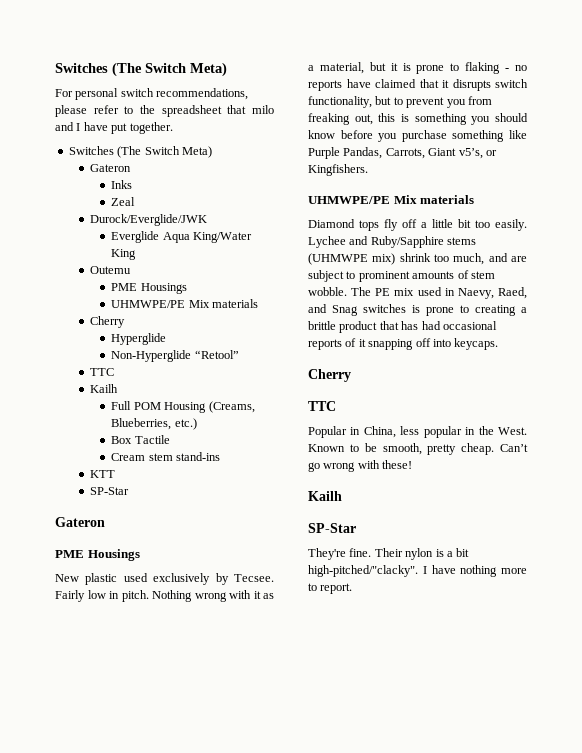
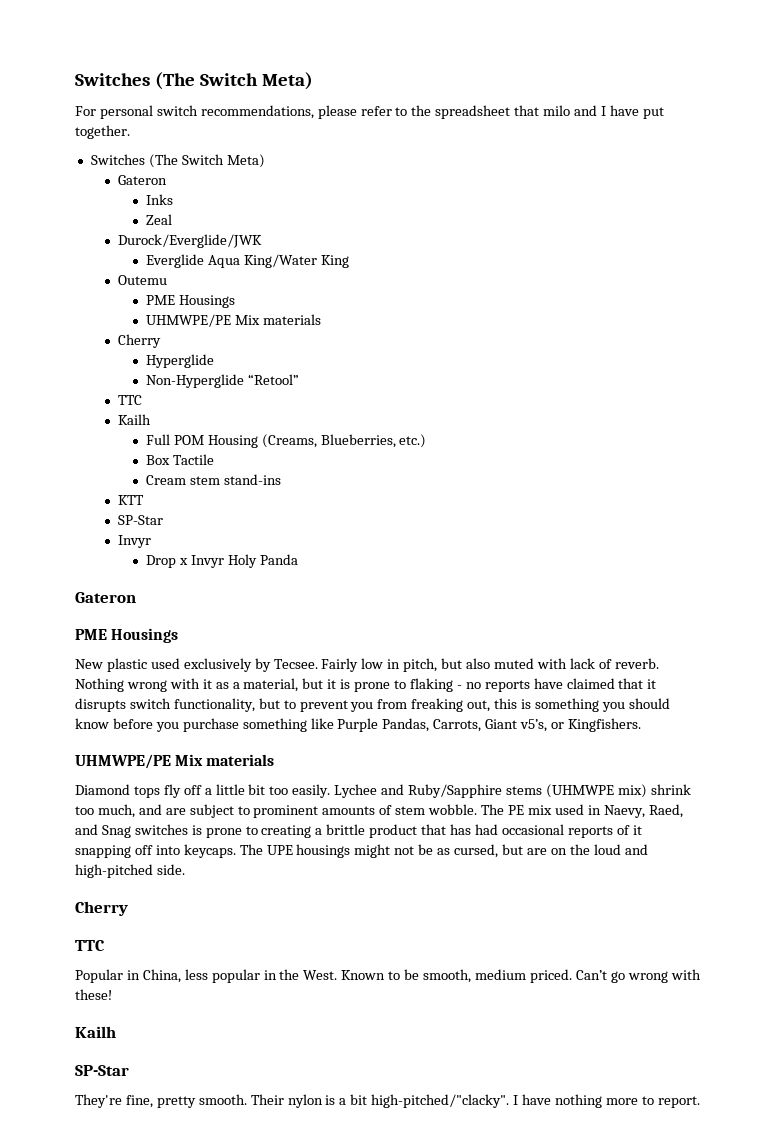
  KTT
  SP-Star
+ Invyr
+ Drop x Invyr Holy Panda
- Fairly low in pitch.
+ Fairly low in pitch, but also muted with lack of reverb.
+ The UPE housings might not be as cursed, but are on the loud and high-pitched side.
- Known to be smooth, pretty cheap.
+ Known to be smooth, medium priced.
- They're fine.
+ They're fine, pretty smooth.

